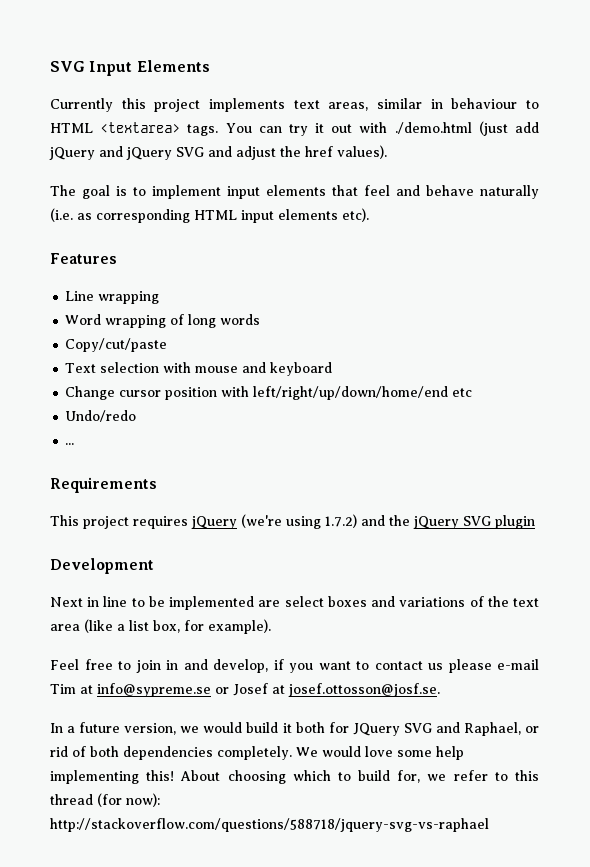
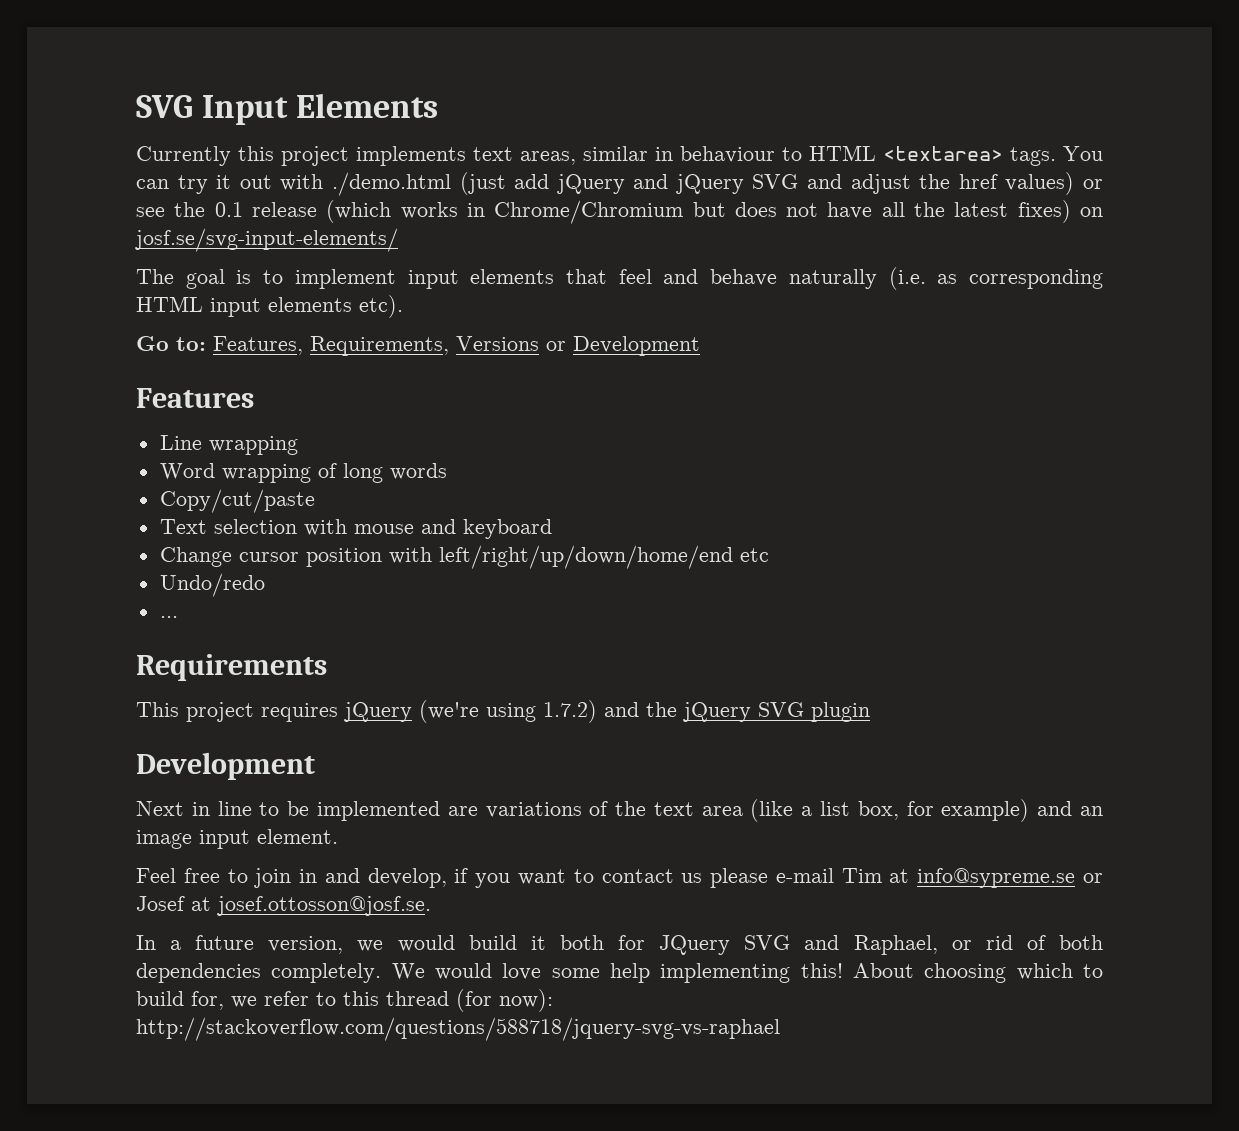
- You can try it out with ./demo.html (just add jQuery and jQuery SVG and adjust the href values).
+ You can try it out with ./demo.html (just add jQuery and jQuery SVG and adjust the href values) or see the 0.1 release (which works in Chrome/Chromium but does not have all the latest fixes) on josf.se/svg-input-elements/
+ Go to: Features, Requirements, Versions or Development
- Next in line to be implemented are select boxes and variations of the text area (like a list box, for example).
+ Next in line to be implemented are variations of the text area (like a list box, for example) and an image input element.

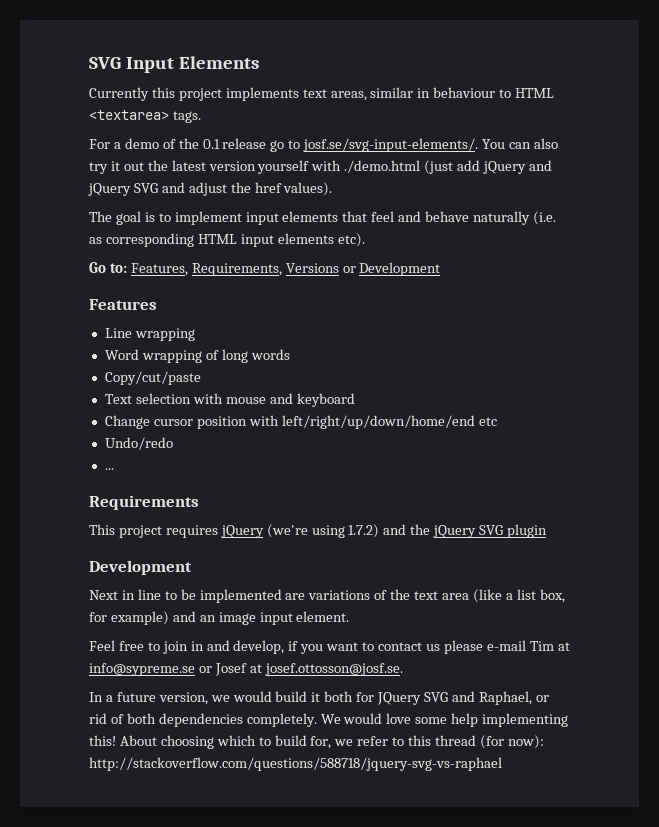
- Currently this project implements text areas, similar in behaviour to HTML <textarea> tags. You can try it out with ./demo.html (just add jQuery and jQuery SVG and adjust the href values) or see the 0.1 release (which works in Chrome/Chromium but does not have all the latest fixes) on josf.se/svg-input-elements/
+ Currently this project implements text areas, similar in behaviour to HTML <textarea> tags.
+ For a demo of the 0.1 release go to josf.se/svg-input-elements/. You can also try it out the latest version yourself with ./demo.html (just add jQuery and jQuery SVG and adjust the href values).

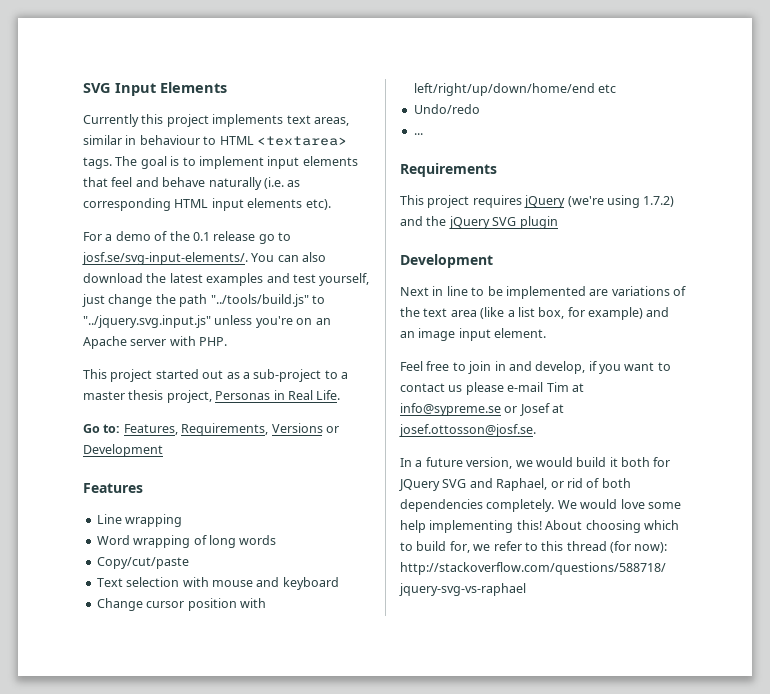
- Currently this project implements text areas, similar in behaviour to HTML <textarea> tags.
- For a demo of the 0.1 release go to josf.se/svg-input-elements/. You can also try it out the latest version yourself with ./demo.html (just add jQuery and jQuery SVG and adjust the href values).
- The goal is to implement input elements that feel and behave naturally (i.e. as corresponding HTML input elements etc).
+ Currently this project implements text areas, similar in behaviour to HTML <textarea> tags. The goal is to implement input elements that feel and behave naturally (i.e. as corresponding HTML input elements etc).
+ For a demo of the 0.1 release go to josf.se/svg-input-elements/. You can also download the latest examples and test yourself, just change the path "../tools/build.js" to "../jquery.svg.input.js" unless you're on an Apache server with PHP.
+ This project started out as a sub-project to a master thesis project, Personas in Real Life.

